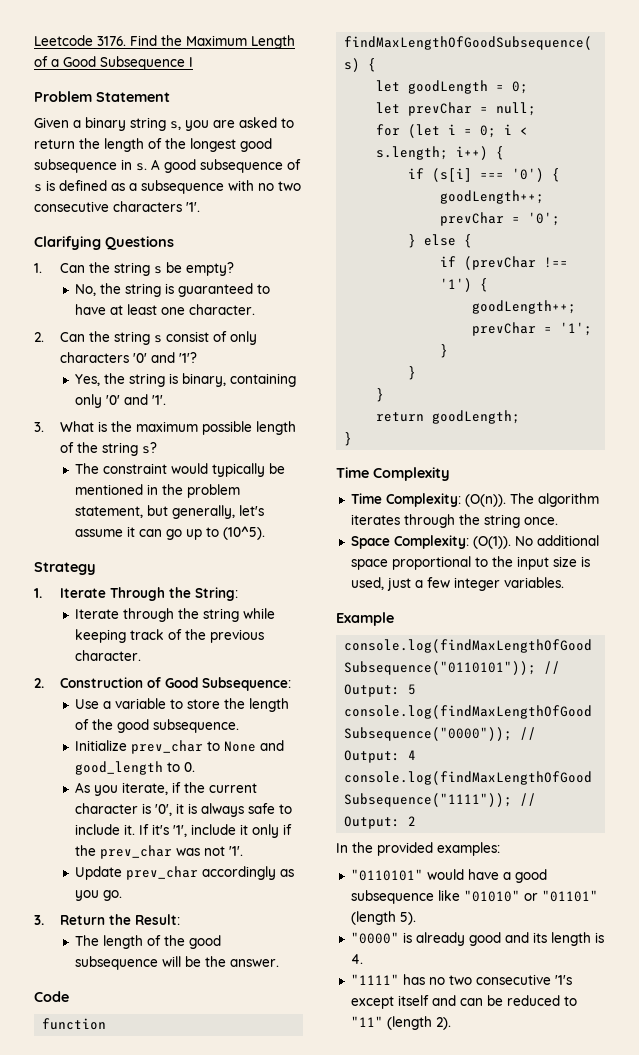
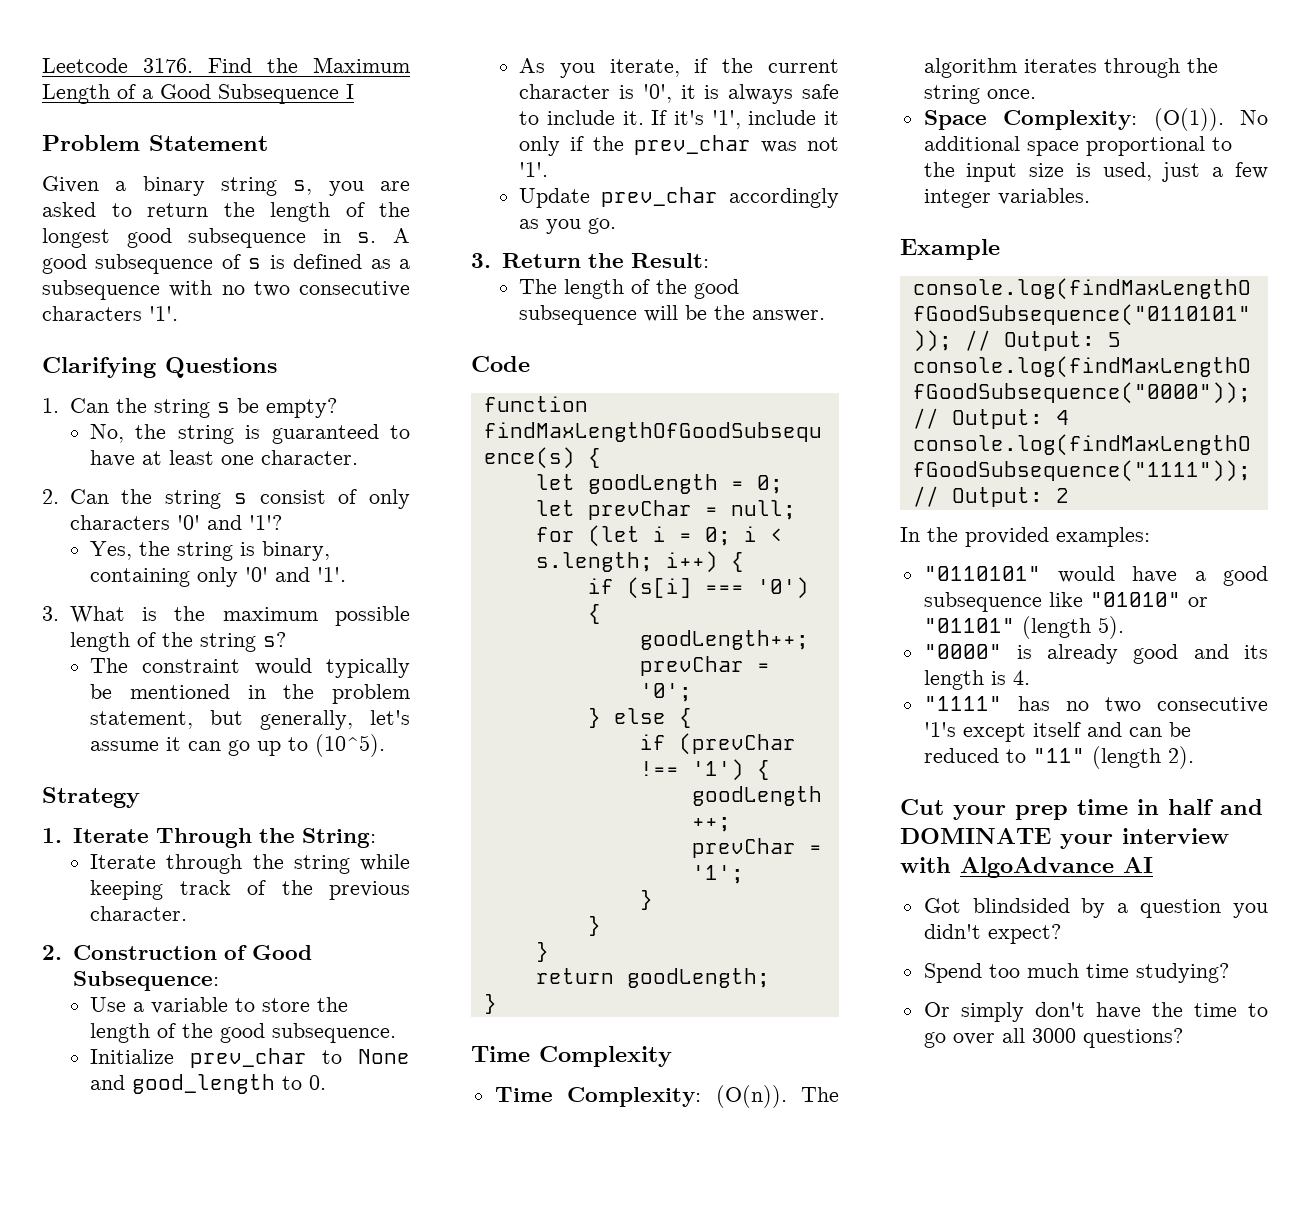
+ Cut your prep time in half and DOMINATE your interview with AlgoAdvance AI
+ Got blindsided by a question you didn't expect?
+ Spend too much time studying?
+ Or simply don't have the time to go over all 3000 questions?

